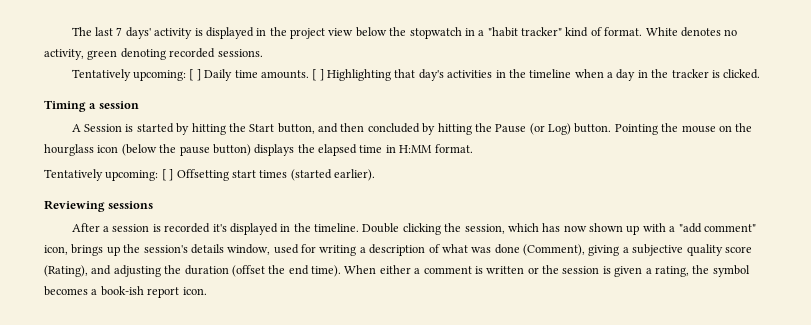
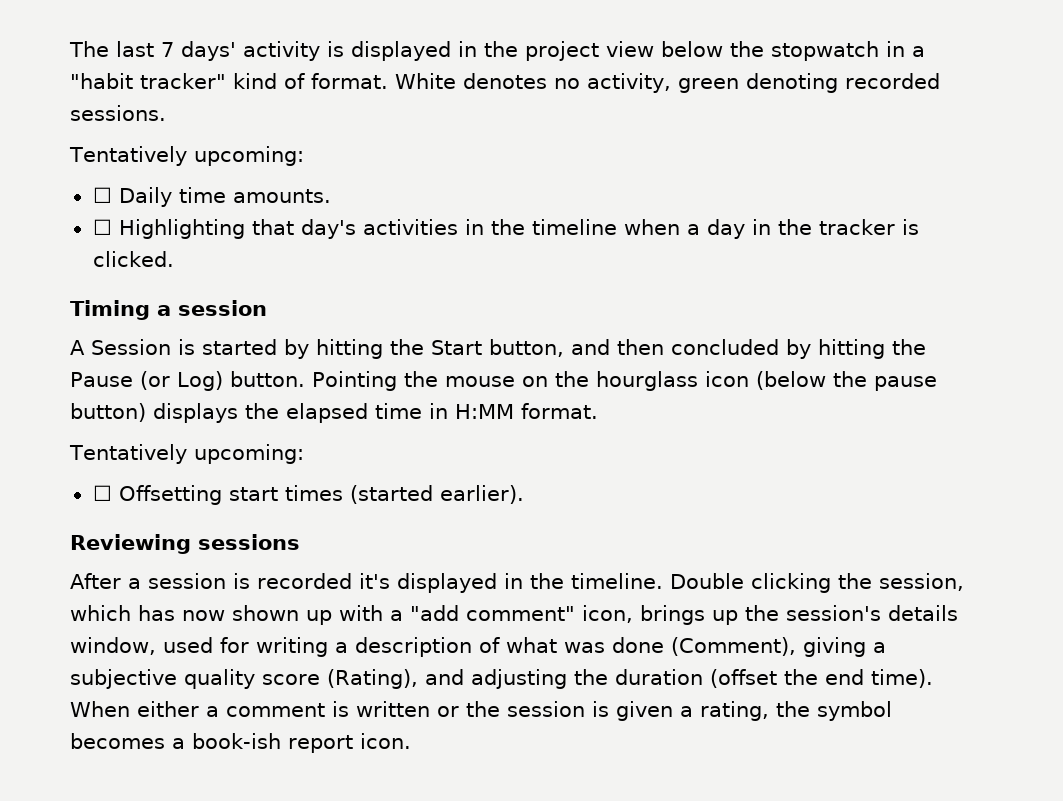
  White denotes no activity, green denoting recorded sessions.
- Tentatively upcoming: [ ] Daily time amounts. [ ] Highlighting that day's activities in the timeline when a day in the tracker is clicked.
+ Tentatively upcoming:
+ ☐ Daily time amounts.
+ ☐ Highlighting that day's activities in the timeline when a day in the tracker is clicked.
  Pointing the mouse on the hourglass icon (below the pause button) displays the elapsed time in H:MM format.
- Tentatively upcoming: [ ] Offsetting start times (started earlier).
+ Tentatively upcoming:
+ ☐ Offsetting start times (started earlier).

